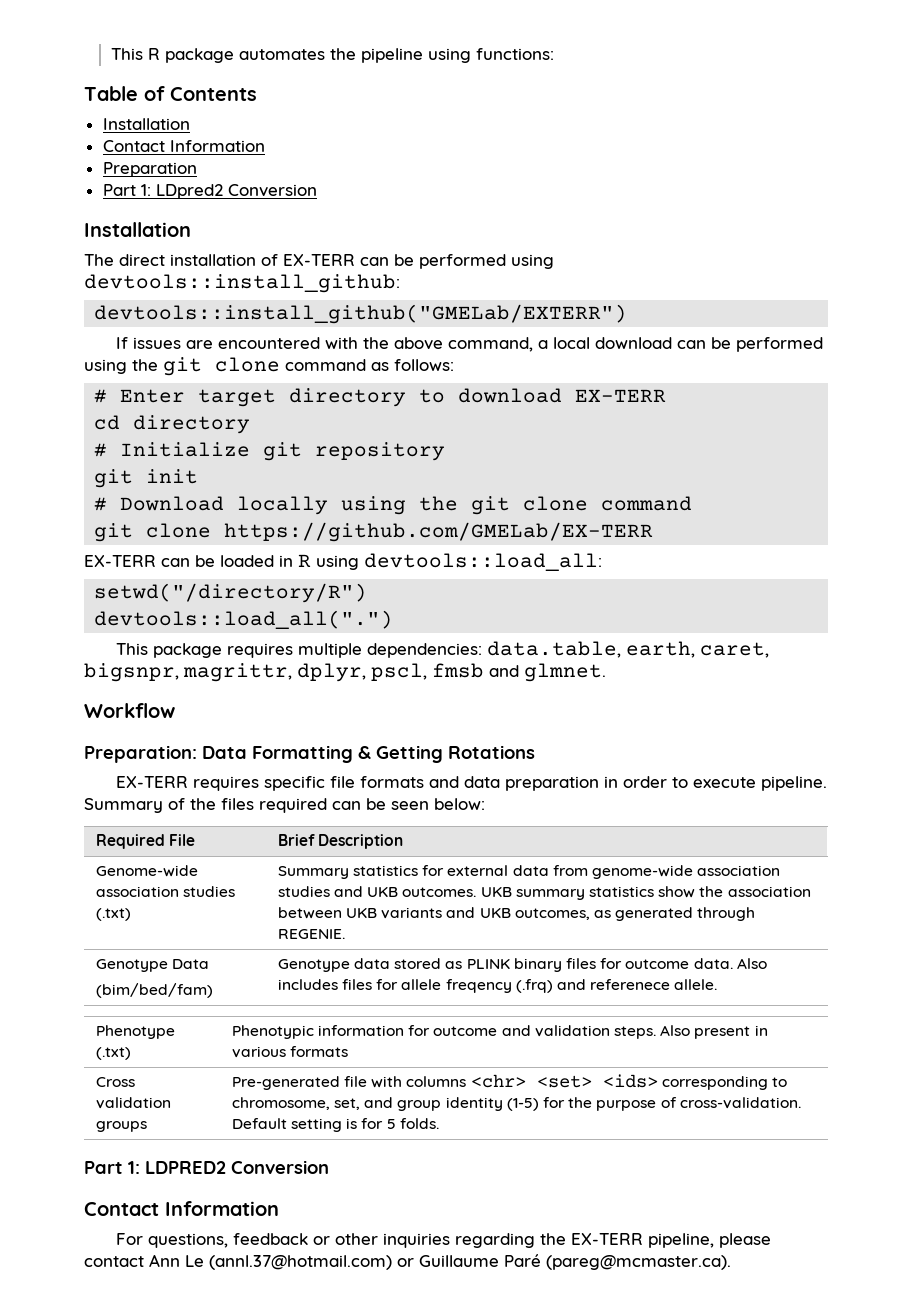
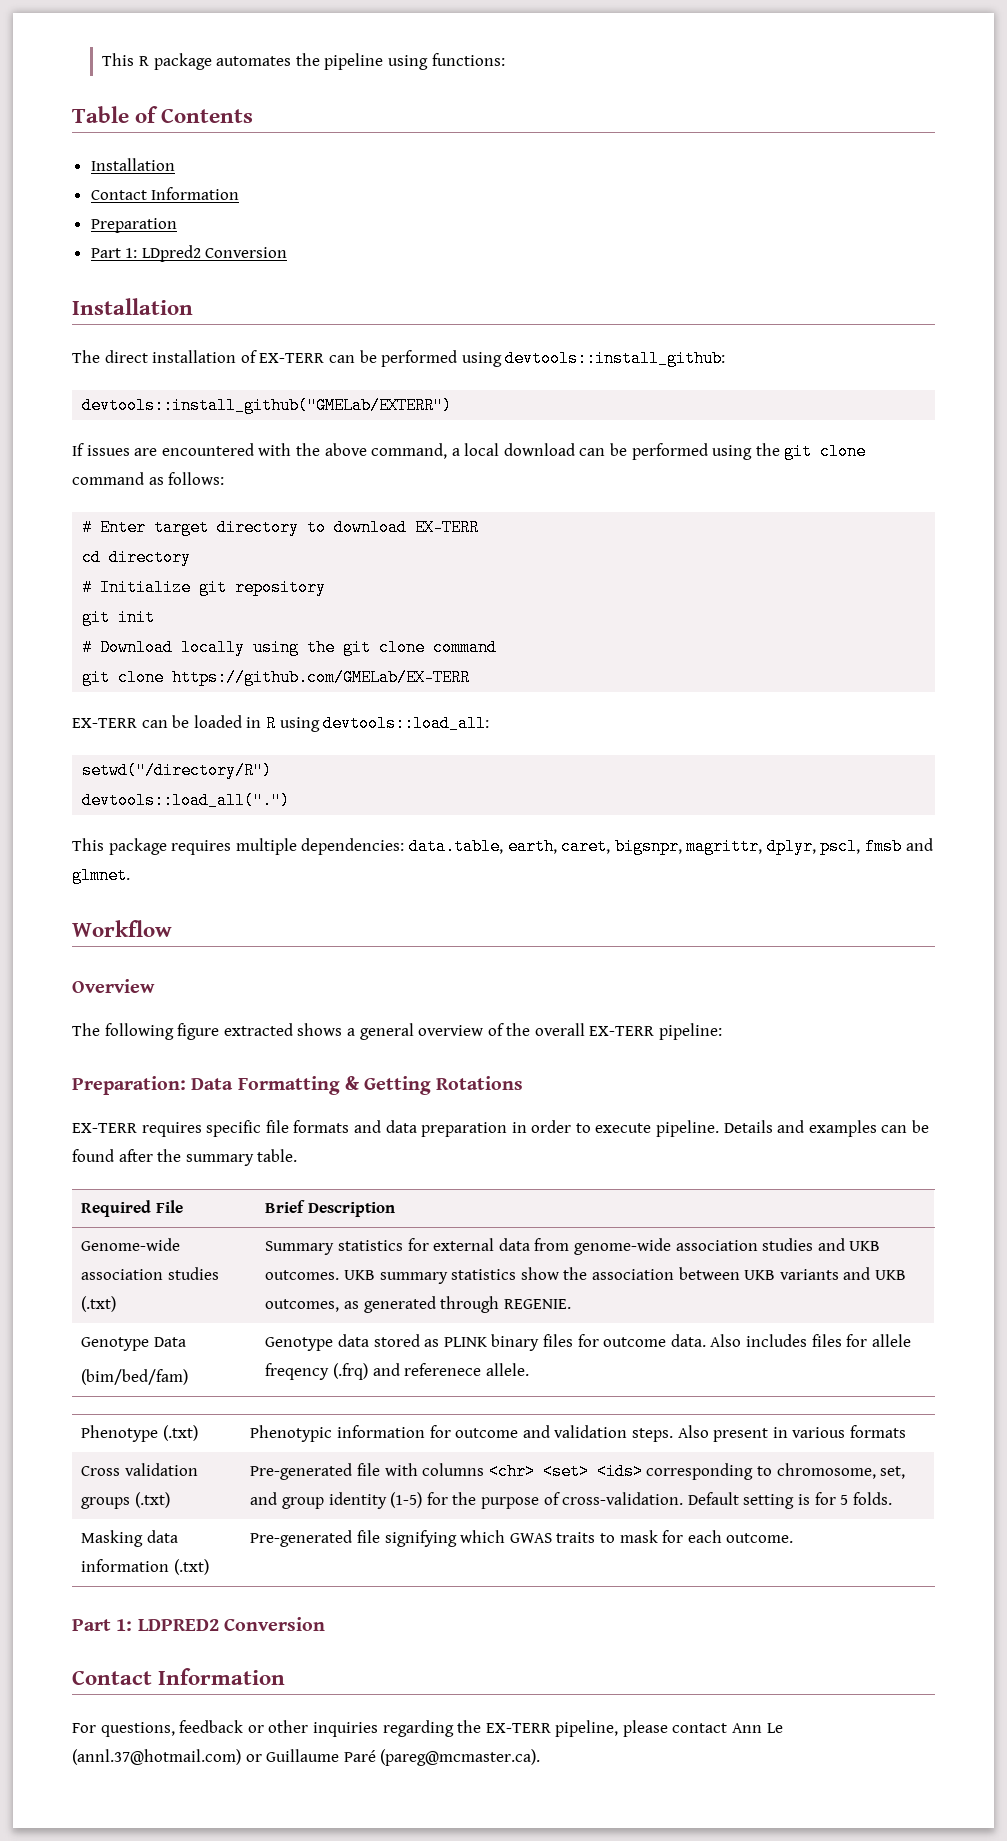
+ Overview
+ The following figure extracted shows a general overview of the overall EX-TERR pipeline:
- Summary of the files required can be seen below:
+ Details and examples can be found after the summary table.
- Cross validation groups | Pre-generated file with columns <chr> <set> <ids> corresponding to chromosome, set, and group identity (1-5) for the purpose of cross-validation. Default setting is for 5 folds.
+ Cross validation groups (.txt) | Pre-generated file with columns <chr> <set> <ids> corresponding to chromosome, set, and group identity (1-5) for the purpose of cross-validation. Default setting is for 5 folds.
+ Masking data information (.txt) | Pre-generated file signifying which GWAS traits to mask for each outcome.

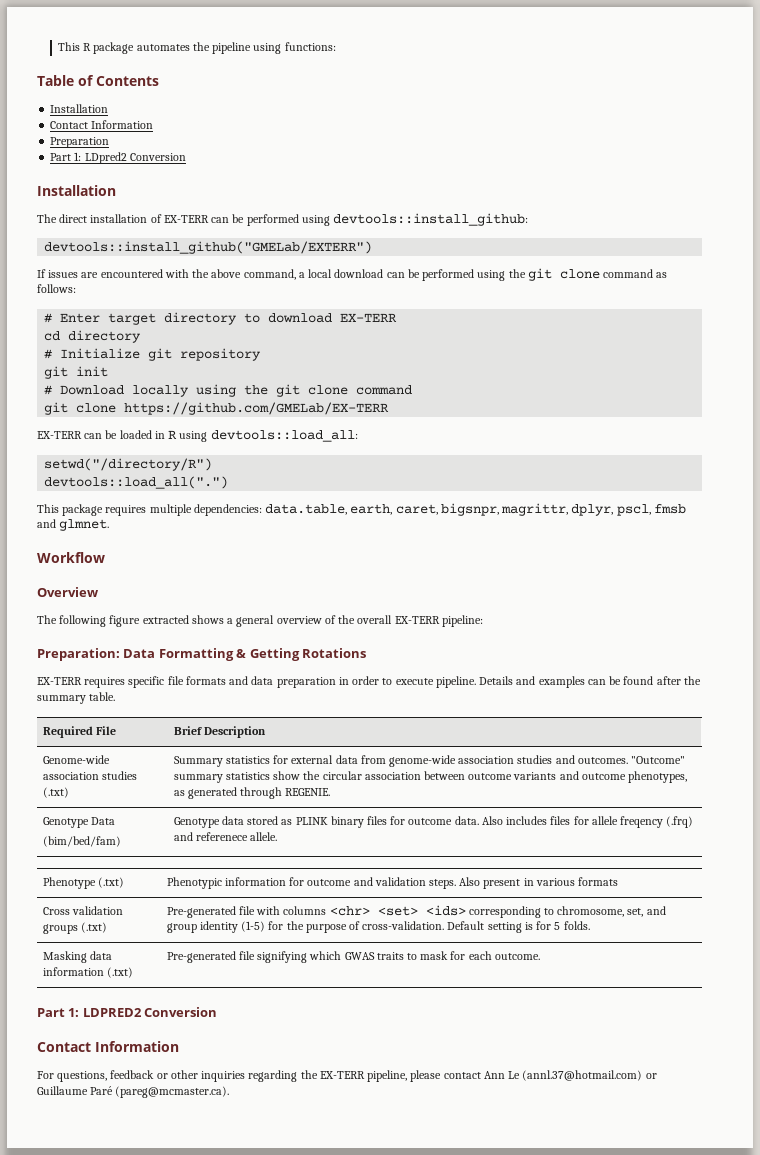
- Genome-wide association studies (.txt) | Summary statistics for external data from genome-wide association studies and UKB outcomes. UKB summary statistics show the association between UKB variants and UKB outcomes, as generated through REGENIE.
+ Genome-wide association studies (.txt) | Summary statistics for external data from genome-wide association studies and outcomes. "Outcome" summary statistics show the circular association between outcome variants and outcome phenotypes, as generated through REGENIE.

